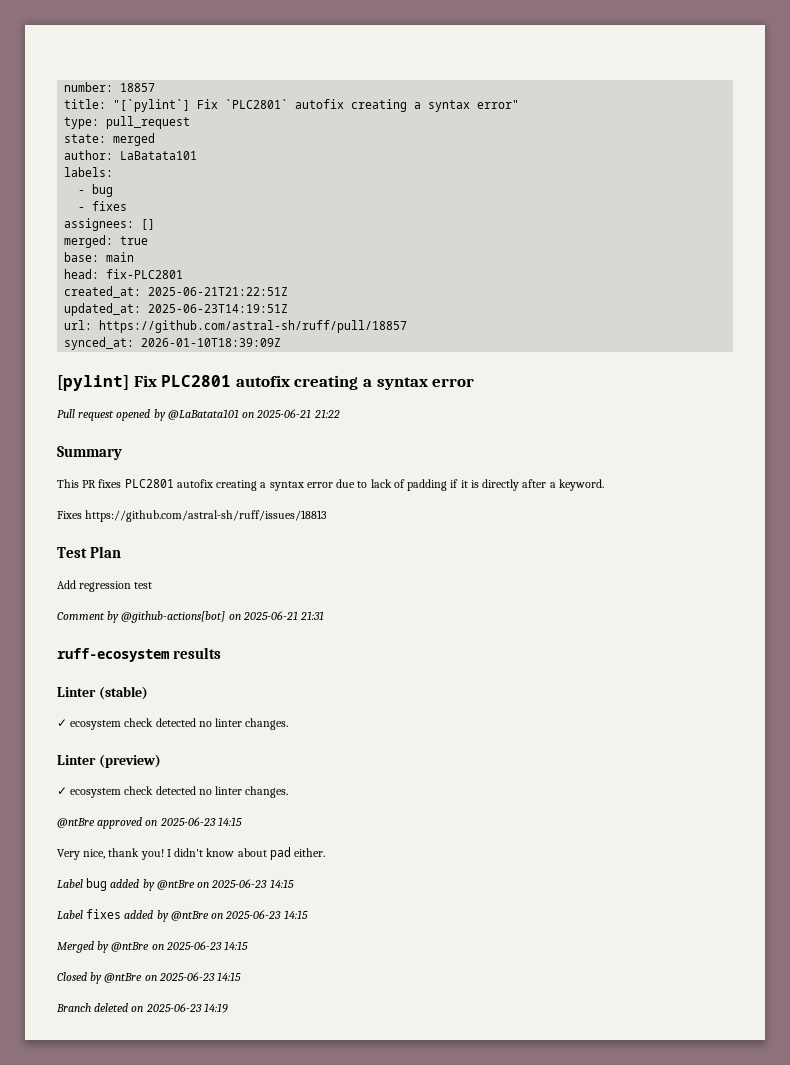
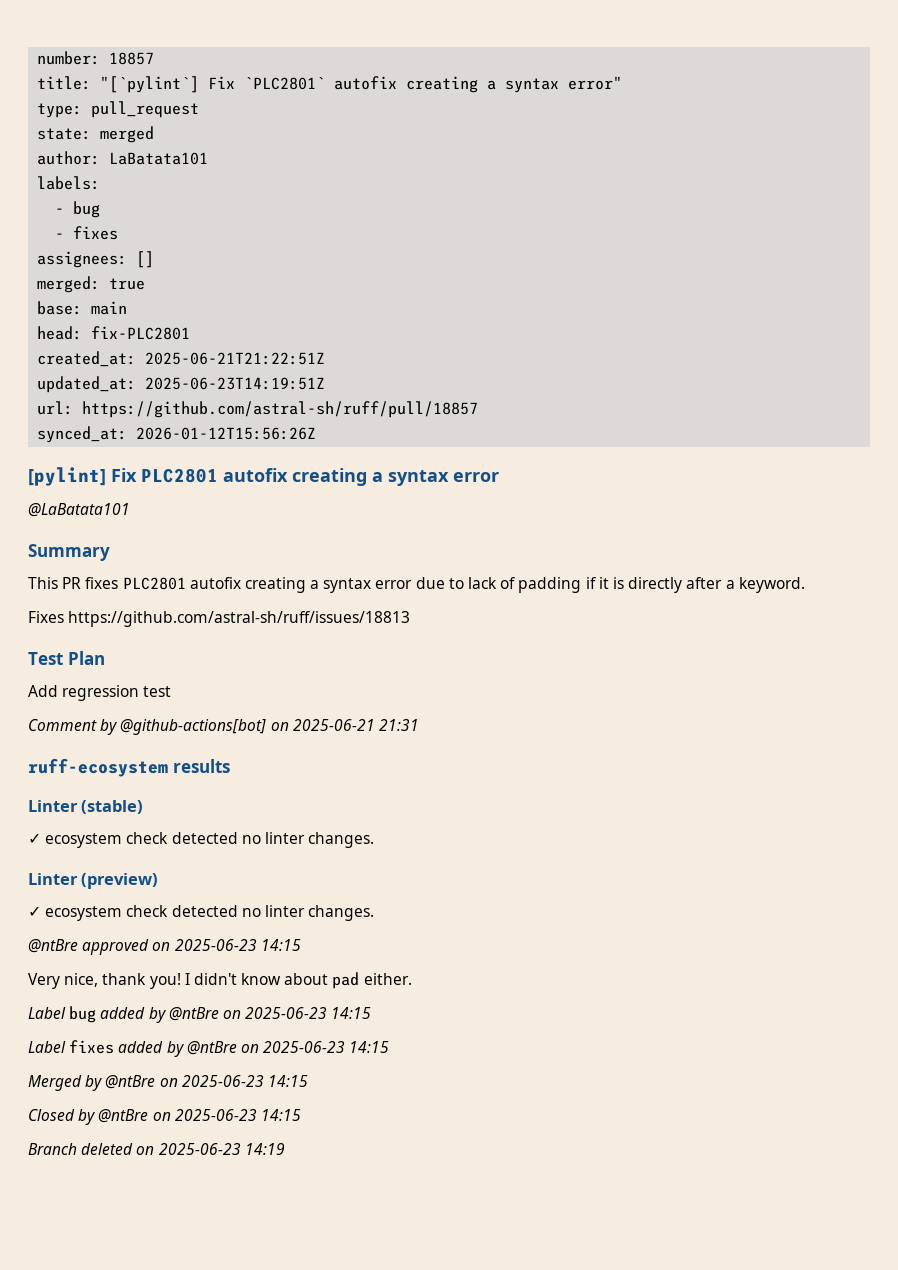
- synced_at: 2026-01-10T18:39:09Z
+ synced_at: 2026-01-12T15:56:26Z
- Pull request opened by @LaBatata101 on 2025-06-21 21:22
+ @LaBatata101

